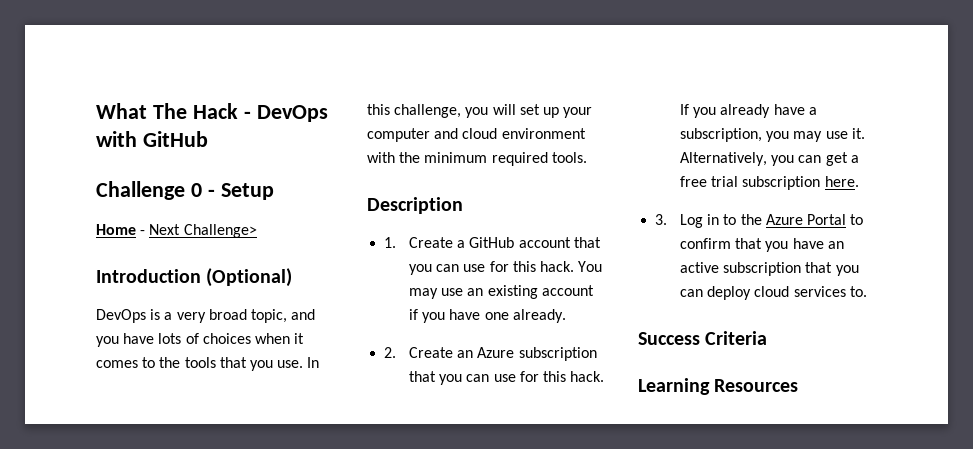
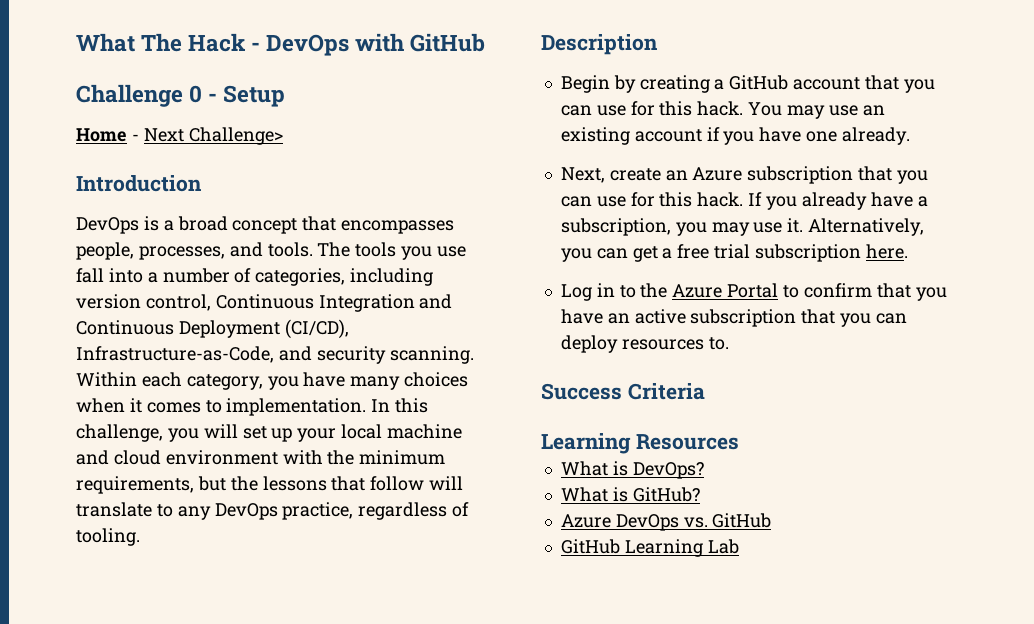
- Introduction (Optional)
+ Introduction
- DevOps is a very broad topic, and you have lots of choices when it comes to the tools that you use.
+ DevOps is a broad concept that encompasses people, processes, and tools. The tools you use fall into a number of categories, including version control, Continuous Integration and Continuous Deployment (CI/CD), Infrastructure-as-Code, and security scanning. Within each category, you have many choices when it comes to implementation.
- In this challenge, you will set up your computer and cloud environment with the minimum required tools.
+ In this challenge, you will set up your local machine and cloud environment with the minimum requirements, but the lessons that follow will translate to any DevOps practice, regardless of tooling.
  Description
- 1. Create a GitHub account that you can use for this hack.
+ Begin by creating a GitHub account that you can use for this hack.
- 2. Create an Azure subscription that you can use for this hack.
+ Next, create an Azure subscription that you can use for this hack.
- 3. Log in to the Azure Portal to confirm that you have an active subscription that you can deploy cloud services to.
+ Log in to the Azure Portal to confirm that you have an active subscription that you can deploy resources to.
+ What is DevOps?
+ What is GitHub?
+ Azure DevOps vs. GitHub
+ GitHub Learning Lab

